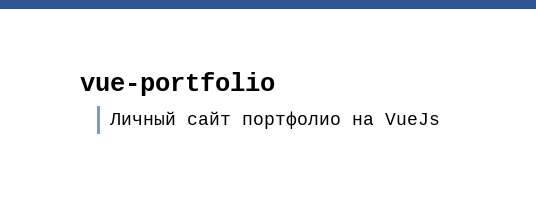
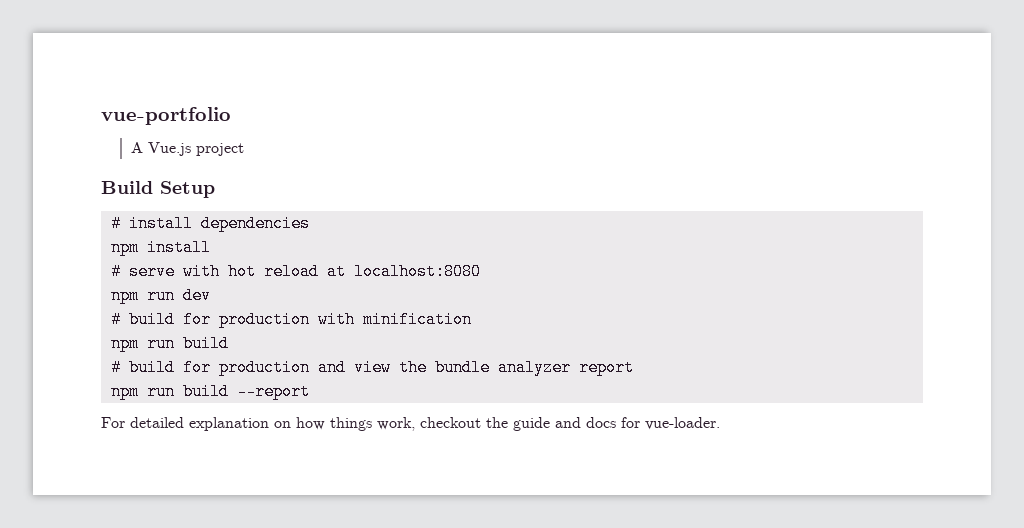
- Личный сайт портфолио на VueJs
+ A Vue.js project
+ Build Setup
+ # install dependencies
+ npm install
+ # serve with hot reload at localhost:8080
+ npm run dev
+ # build for production with minification
+ npm run build
+ # build for production and view the bundle analyzer report
+ npm run build --report
+ For detailed explanation on how things work, checkout the guide and docs for vue-loader.

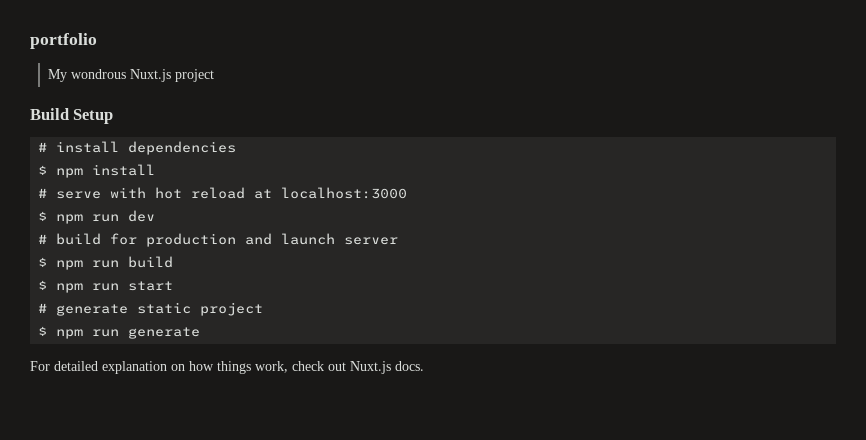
- vue-portfolio
- A Vue.js project
+ portfolio
+ My wondrous Nuxt.js project
- npm install
+ $ npm install
- # serve with hot reload at localhost:8080
- npm run dev
+ # serve with hot reload at localhost:3000
+ $ npm run dev
- # build for production with minification
- npm run build
+ # build for production and launch server
+ $ npm run build
- # build for production and view the bundle analyzer report
- npm run build --report
+ $ npm run start
+ # generate static project
+ $ npm run generate
- For detailed explanation on how things work, checkout the guide and docs for vue-loader.
+ For detailed explanation on how things work, check out Nuxt.js docs.

